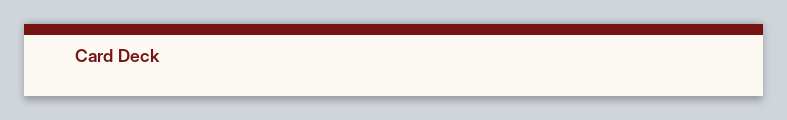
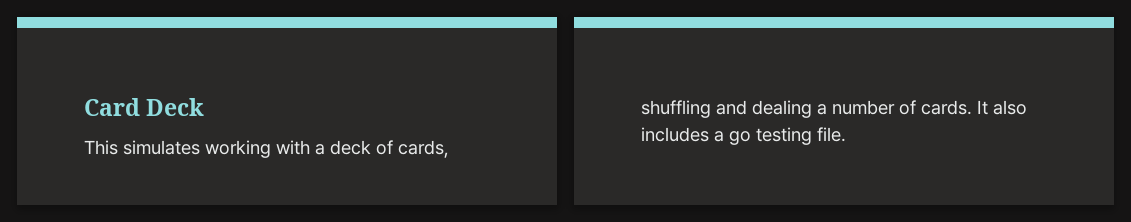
+ This simulates working with a deck of cards, shuffling and dealing a number of cards. It also includes a go testing file.

